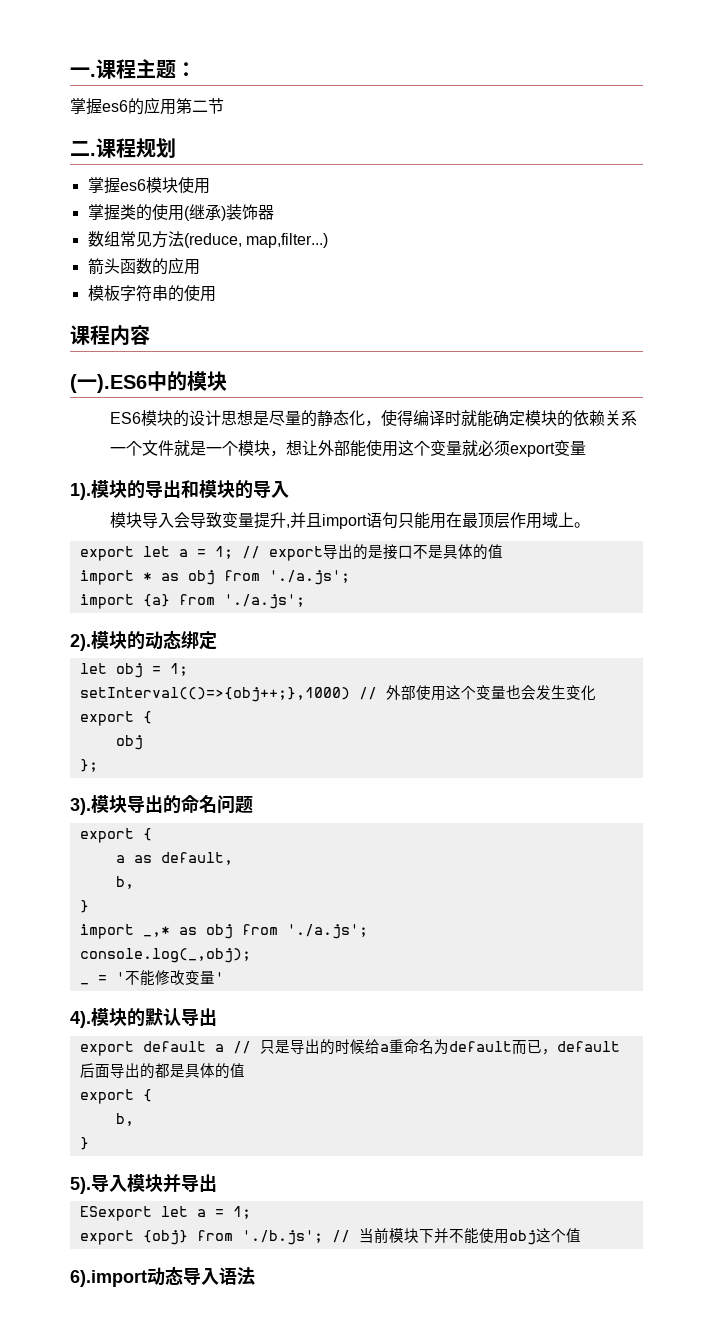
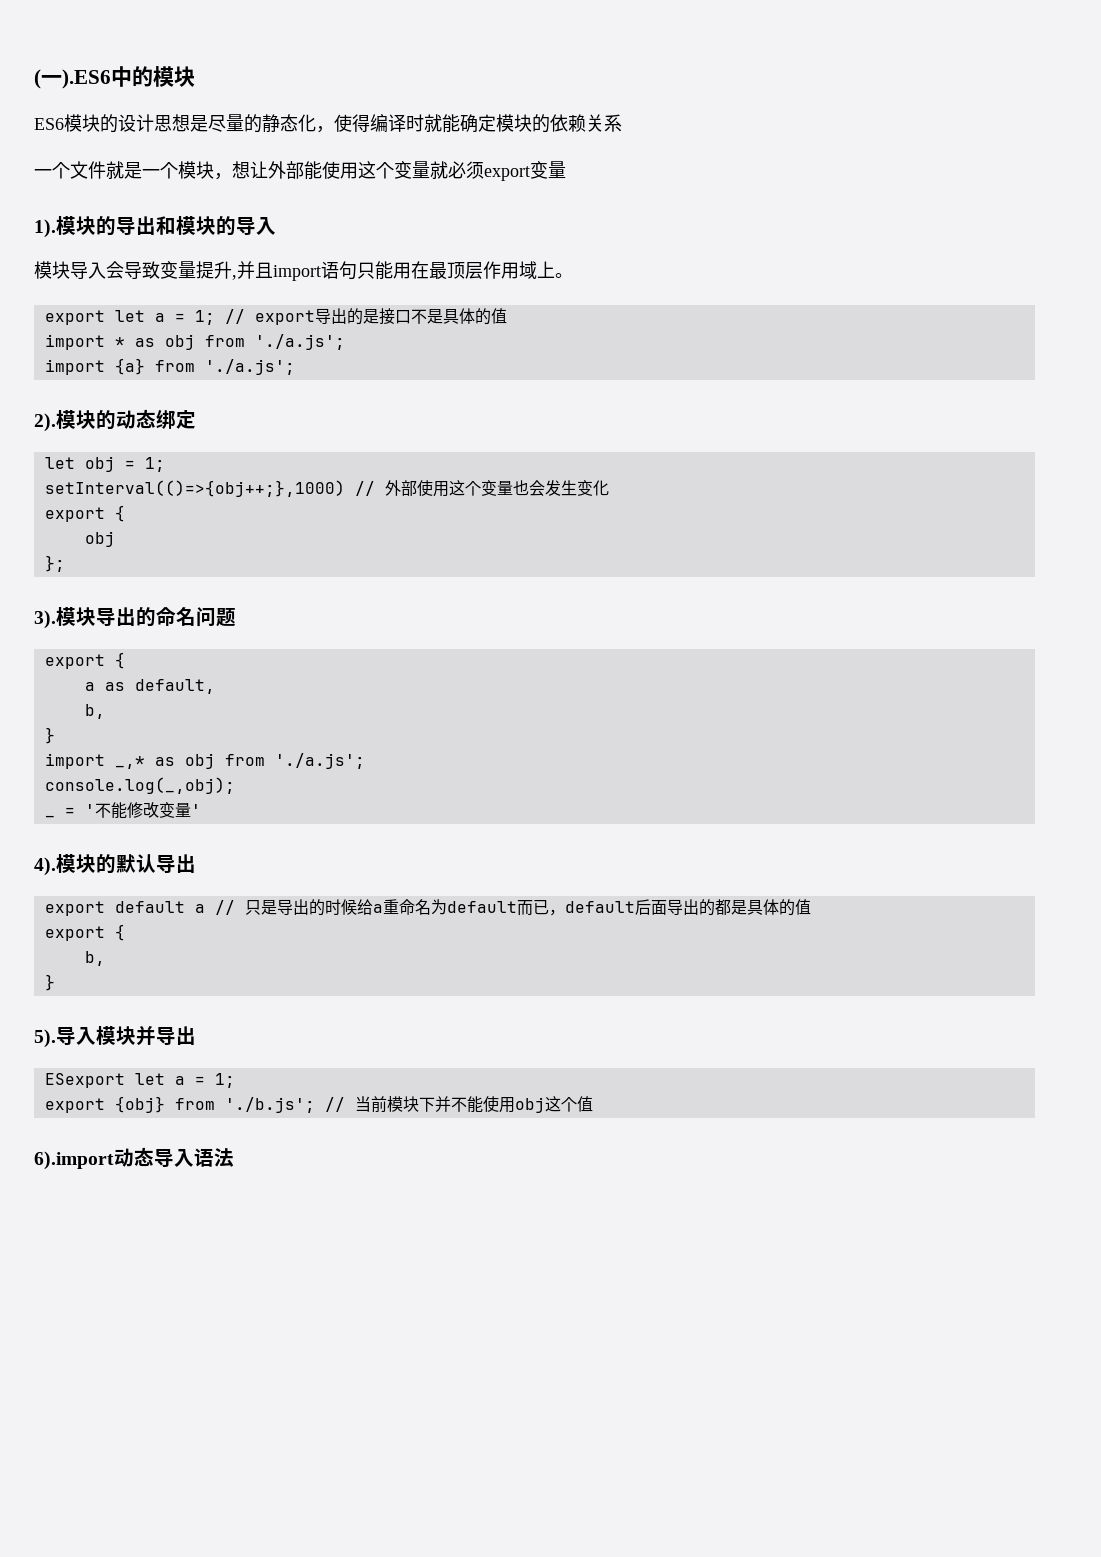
- 一.课程主题：
- 掌握es6的应用第二节
- 二.课程规划
- 掌握es6模块使用
- 掌握类的使用(继承)装饰器
- 数组常见方法(reduce, map,filter...)
- 箭头函数的应用
- 模板字符串的使用
- 课程内容

